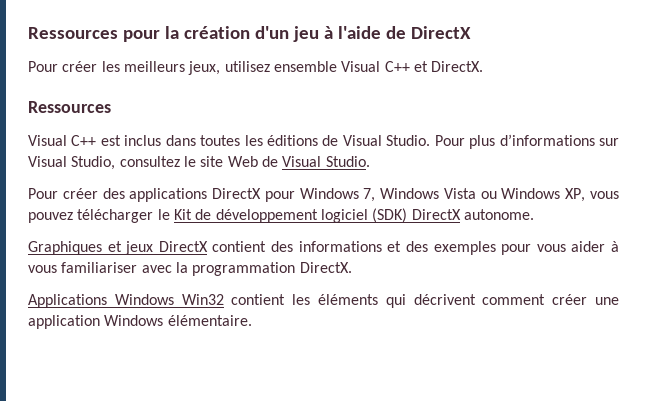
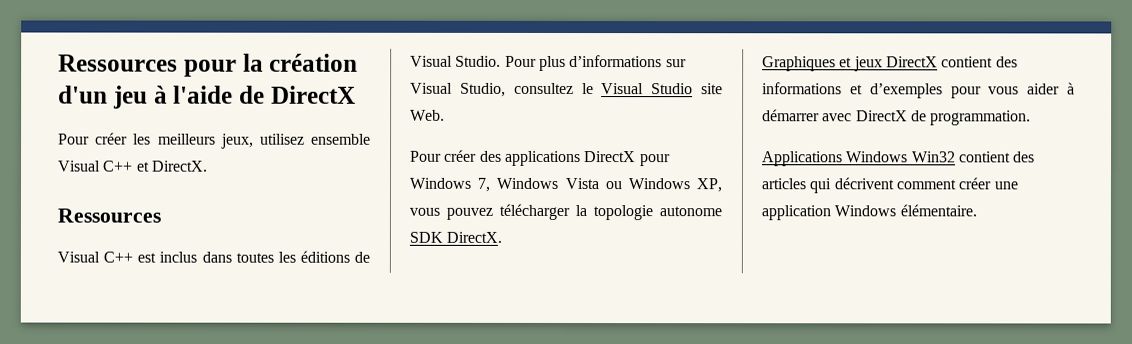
- Pour plus d’informations sur Visual Studio, consultez le site Web de Visual Studio.
+ Pour plus d’informations sur Visual Studio, consultez le Visual Studio site Web.
- Pour créer des applications DirectX pour Windows 7, Windows Vista ou Windows XP, vous pouvez télécharger le Kit de développement logiciel (SDK) DirectX autonome.
+ Pour créer des applications DirectX pour Windows 7, Windows Vista ou Windows XP, vous pouvez télécharger la topologie autonome SDK DirectX.
- Graphiques et jeux DirectX contient des informations et des exemples pour vous aider à vous familiariser avec la programmation DirectX.
+ Graphiques et jeux DirectX contient des informations et d’exemples pour vous aider à démarrer avec DirectX de programmation.
- Applications Windows Win32 contient les éléments qui décrivent comment créer une application Windows élémentaire.
+ Applications Windows Win32 contient des articles qui décrivent comment créer une application Windows élémentaire.

